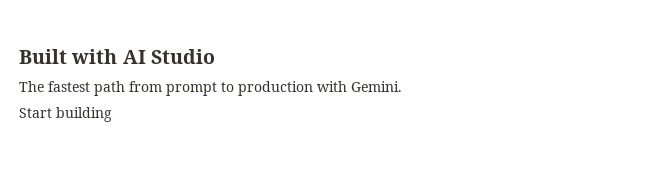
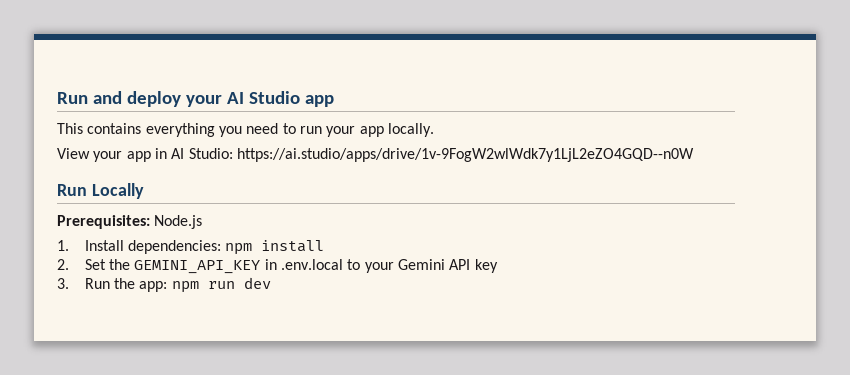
- Built with AI Studio
- The fastest path from prompt to production with Gemini.
- Start building
+ Run and deploy your AI Studio app
+ This contains everything you need to run your app locally.
+ View your app in AI Studio: https://ai.studio/apps/drive/1v-9FogW2wlWdk7y1LjL2eZO4GQD--n0W
+ Run Locally
+ Prerequisites: Node.js
+ 1. Install dependencies: npm install
+ 2. Set the GEMINI_API_KEY in .env.local to your Gemini API key
+ 3. Run the app: npm run dev

